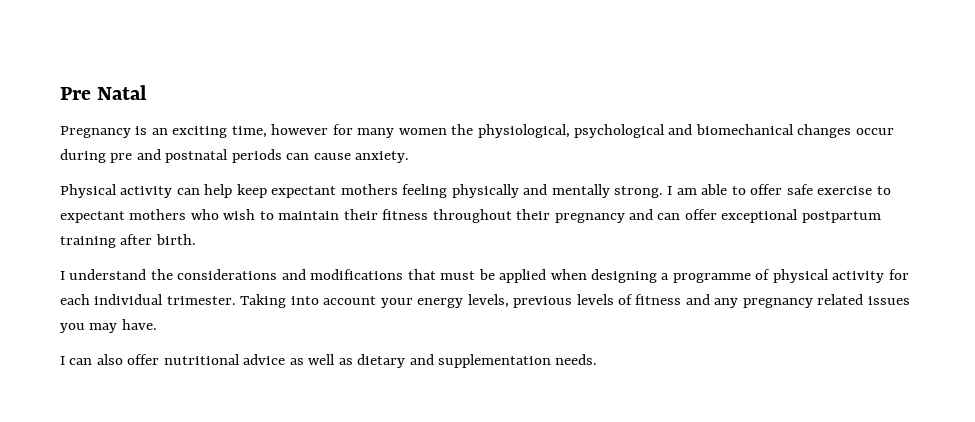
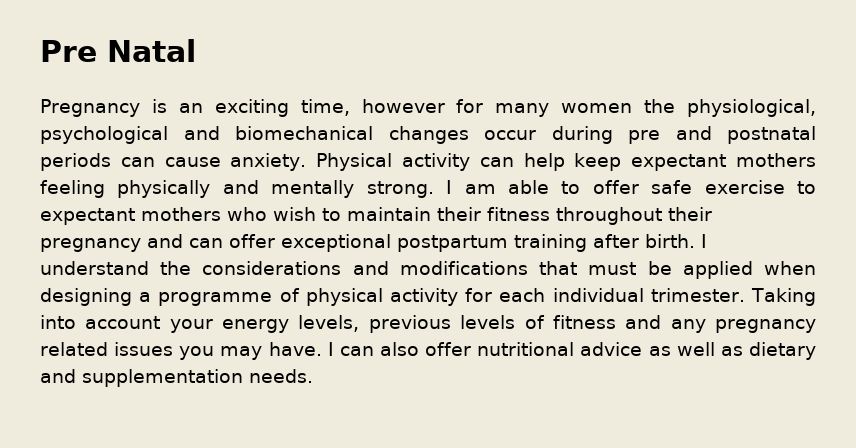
- Pregnancy is an exciting time, however for many women the physiological, psychological and biomechanical changes occur during pre and postnatal periods can cause anxiety.
- Physical activity can help keep expectant mothers feeling physically and mentally strong.
+ Pregnancy is an exciting time, however for many women the physiological, psychological and biomechanical changes occur during pre and postnatal periods can cause anxiety. Physical activity can help keep expectant mothers feeling physically and mentally strong.
- I am able to offer safe exercise to expectant mothers who wish to maintain their fitness throughout their pregnancy and can offer exceptional postpartum training after birth.
- I understand the considerations and modifications that must be applied when designing a programme of physical activity for each individual trimester.
+ I am able to offer safe exercise to expectant mothers who wish to maintain their fitness throughout their pregnancy and can offer exceptional postpartum training after birth. I understand the considerations and modifications that must be applied when designing a programme of physical activity for each individual trimester.
- Taking into account your energy levels, previous levels of fitness and any pregnancy related issues you may have.
- I can also offer nutritional advice as well as dietary and supplementation needs.
+ Taking into account your energy levels, previous levels of fitness and any pregnancy related issues you may have. I can also offer nutritional advice as well as dietary and supplementation needs.

